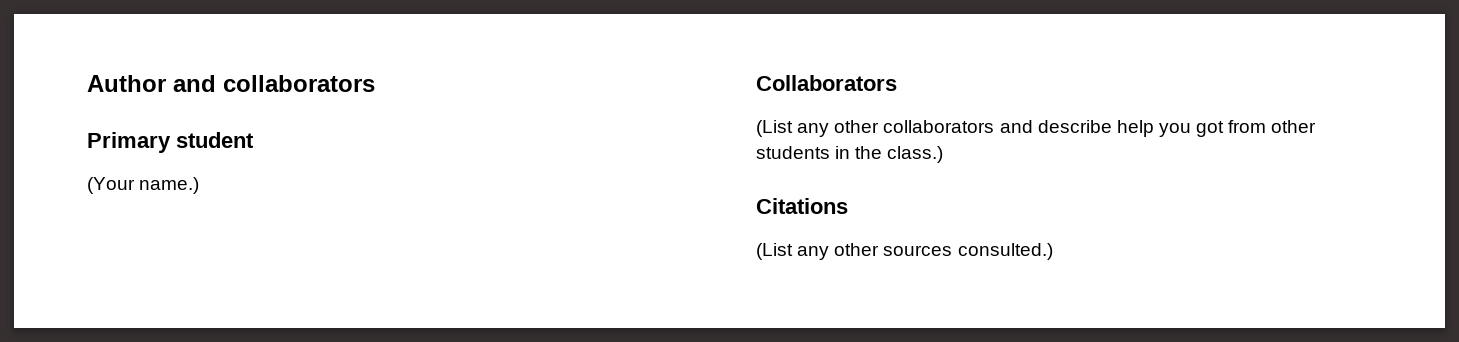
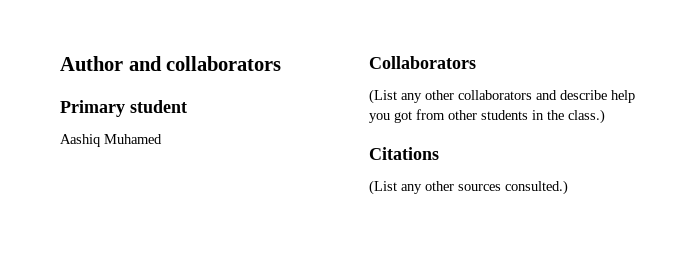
- (Your name.)
+ Aashiq Muhamed

